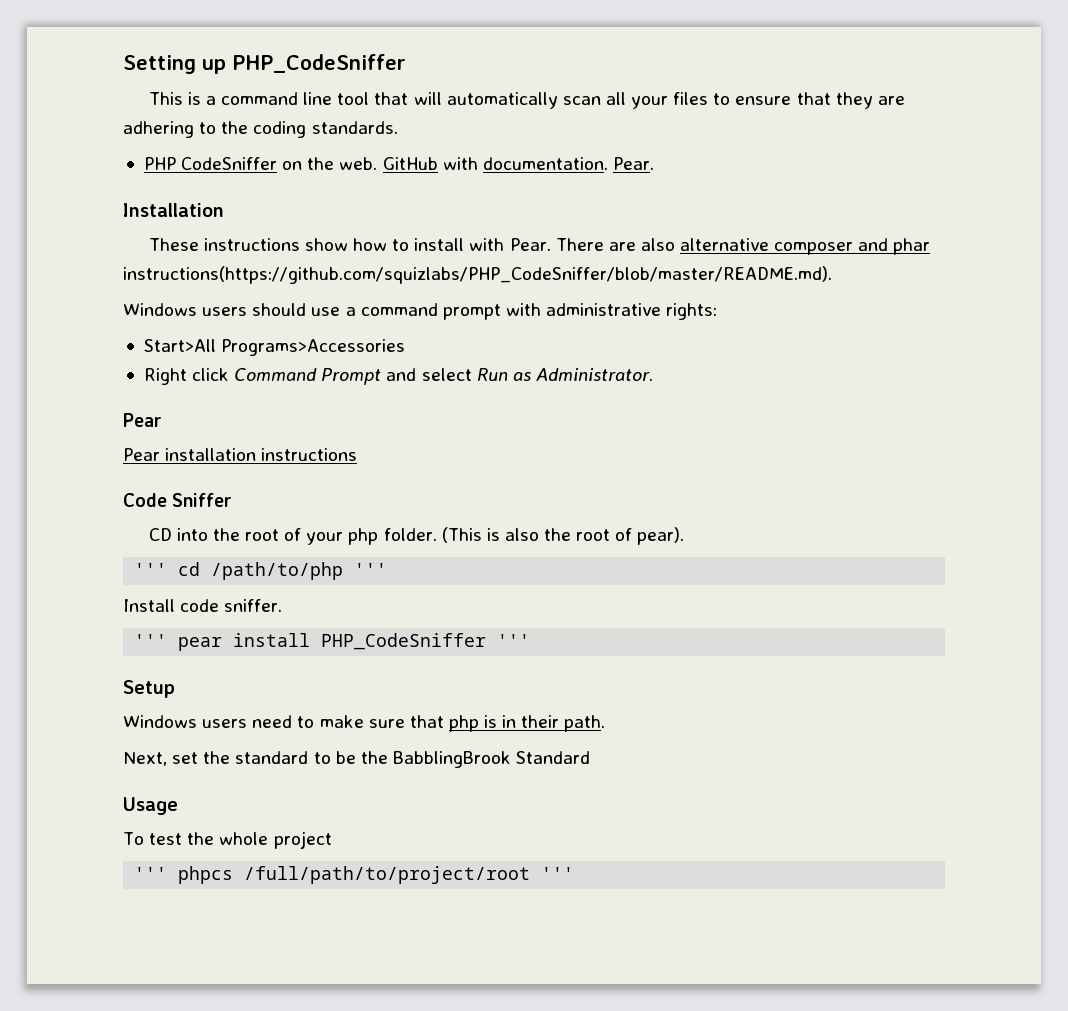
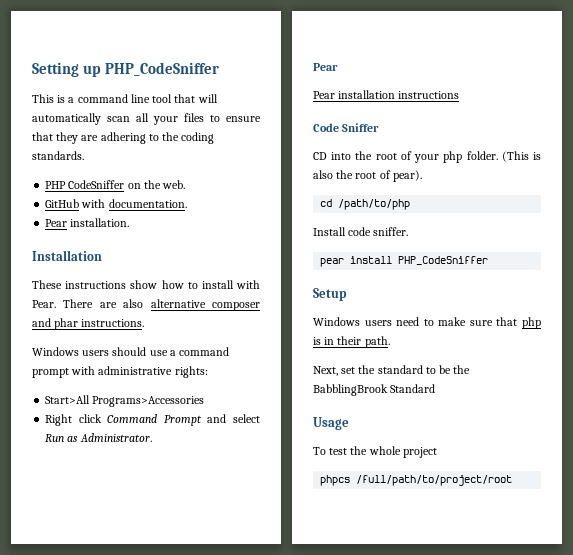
- PHP CodeSniffer on the web. GitHub with documentation. Pear.
+ PHP CodeSniffer on the web.
+ GitHub with documentation.
+ Pear installation.
- There are also alternative composer and phar instructions(https://github.com/squizlabs/PHP_CodeSniffer/blob/master/README.md).
+ There are also alternative composer and phar instructions.
- ''' cd /path/to/php '''
+ cd /path/to/php
- ''' pear install PHP_CodeSniffer '''
+ pear install PHP_CodeSniffer
- ''' phpcs /full/path/to/project/root '''
+ phpcs /full/path/to/project/root

